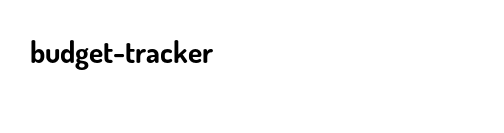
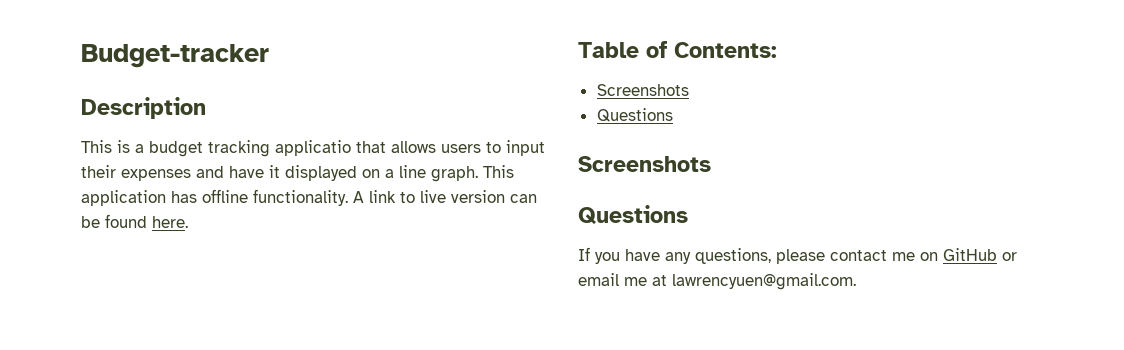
- budget-tracker
+ Budget-tracker
+ Description
+ This is a budget tracking applicatio that allows users to input their expenses and have it displayed on a line graph. This application has offline functionality. A link to live version can be found here.
+ Table of Contents:
+ Screenshots
+ Questions
+ Screenshots
+ Questions
+ If you have any questions, please contact me on GitHub or email me at lawrencyuen@gmail.com.

